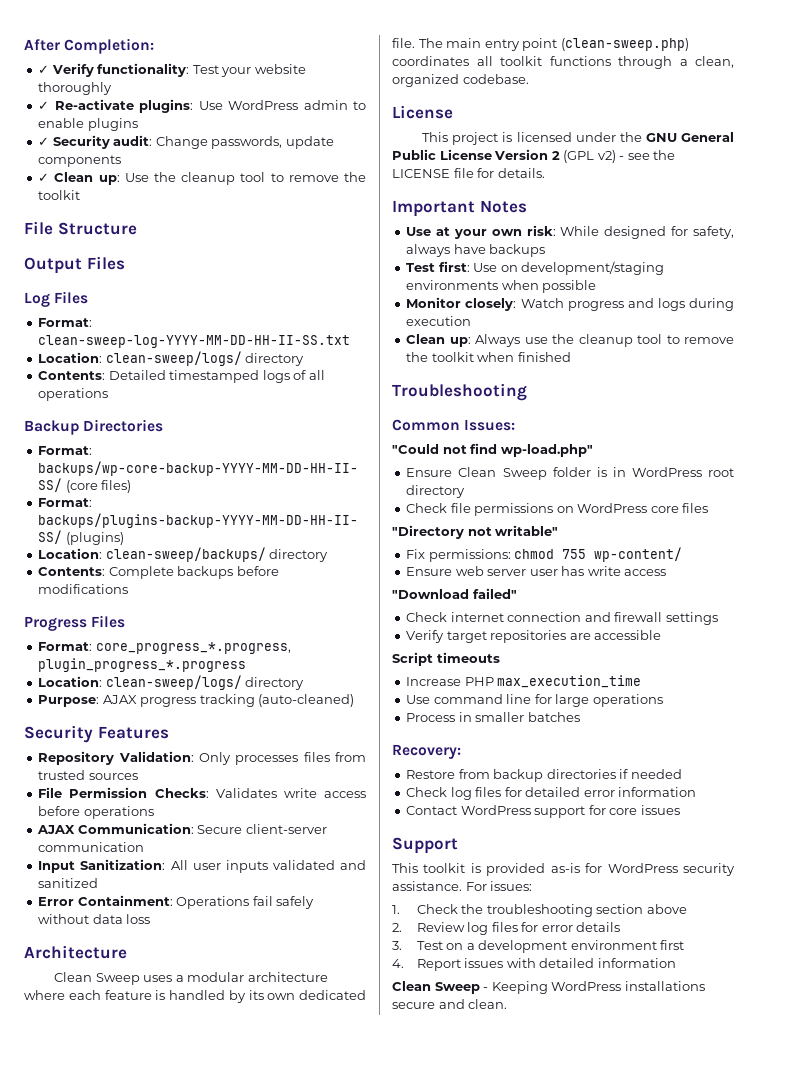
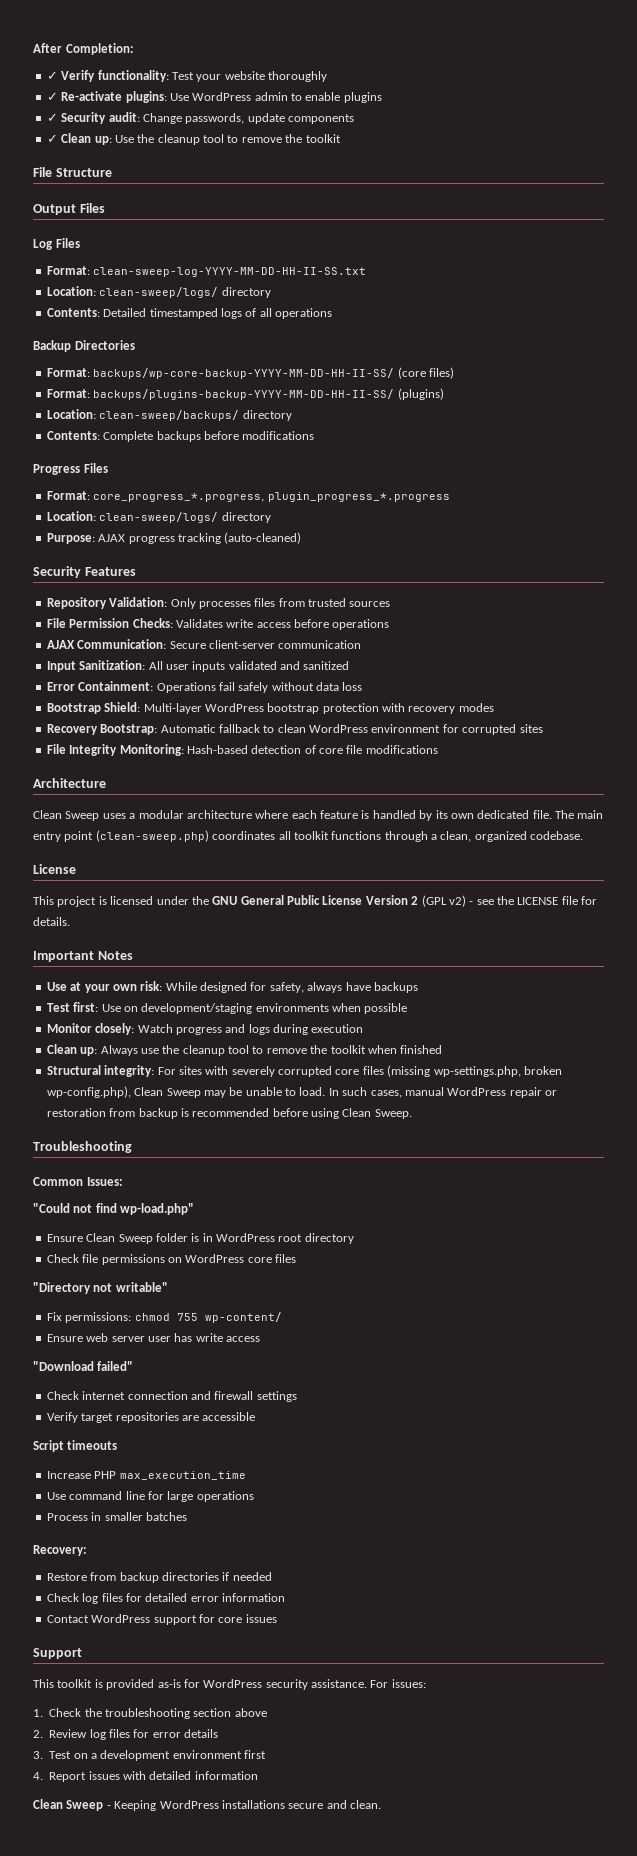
+ Bootstrap Shield: Multi-layer WordPress bootstrap protection with recovery modes
+ Recovery Bootstrap: Automatic fallback to clean WordPress environment for corrupted sites
+ File Integrity Monitoring: Hash-based detection of core file modifications
+ Structural integrity: For sites with severely corrupted core files (missing wp-settings.php, broken wp-config.php), Clean Sweep may be unable to load. In such cases, manual WordPress repair or restoration from backup is recommended before using Clean Sweep.

